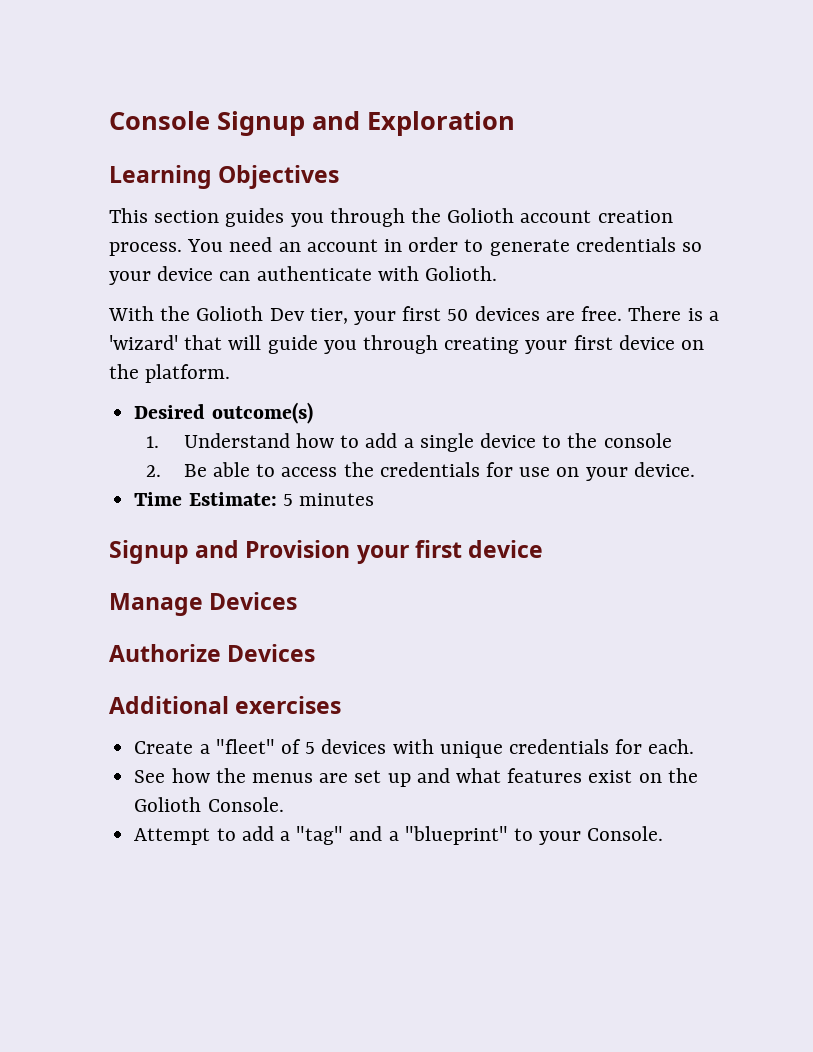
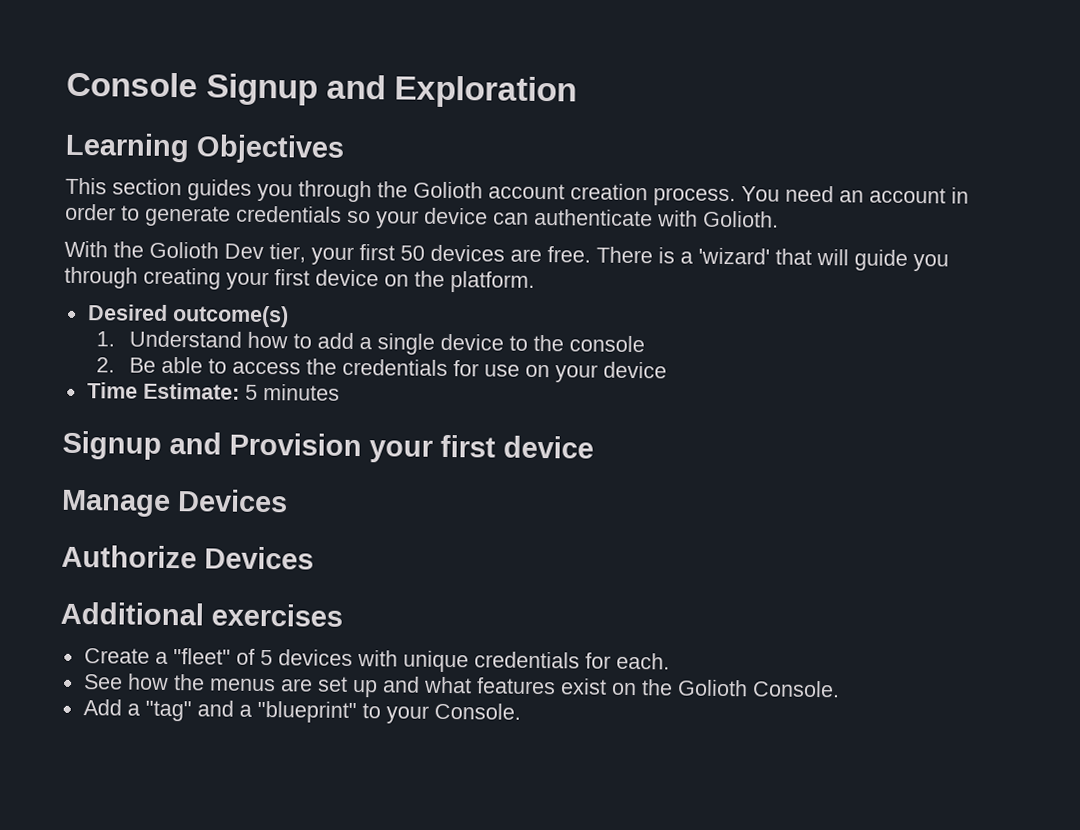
- 2. Be able to access the credentials for use on your device.
+ 2. Be able to access the credentials for use on your device
- Attempt to add a "tag" and a "blueprint" to your Console.
+ Add a "tag" and a "blueprint" to your Console.

